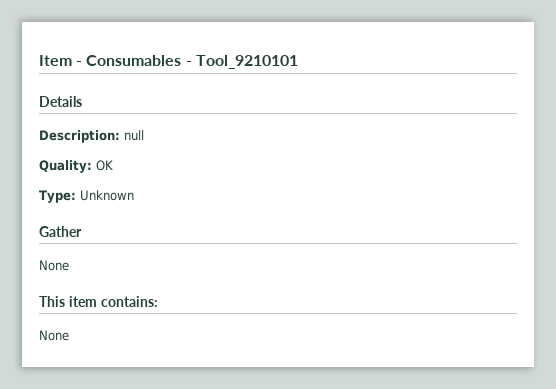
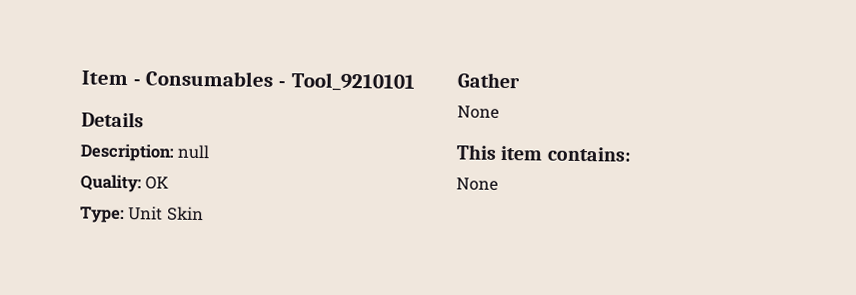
- Type: Unknown
+ Type: Unit Skin

